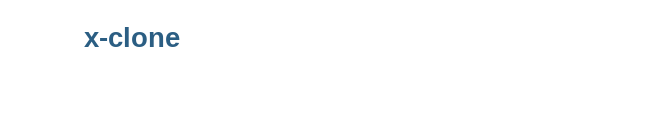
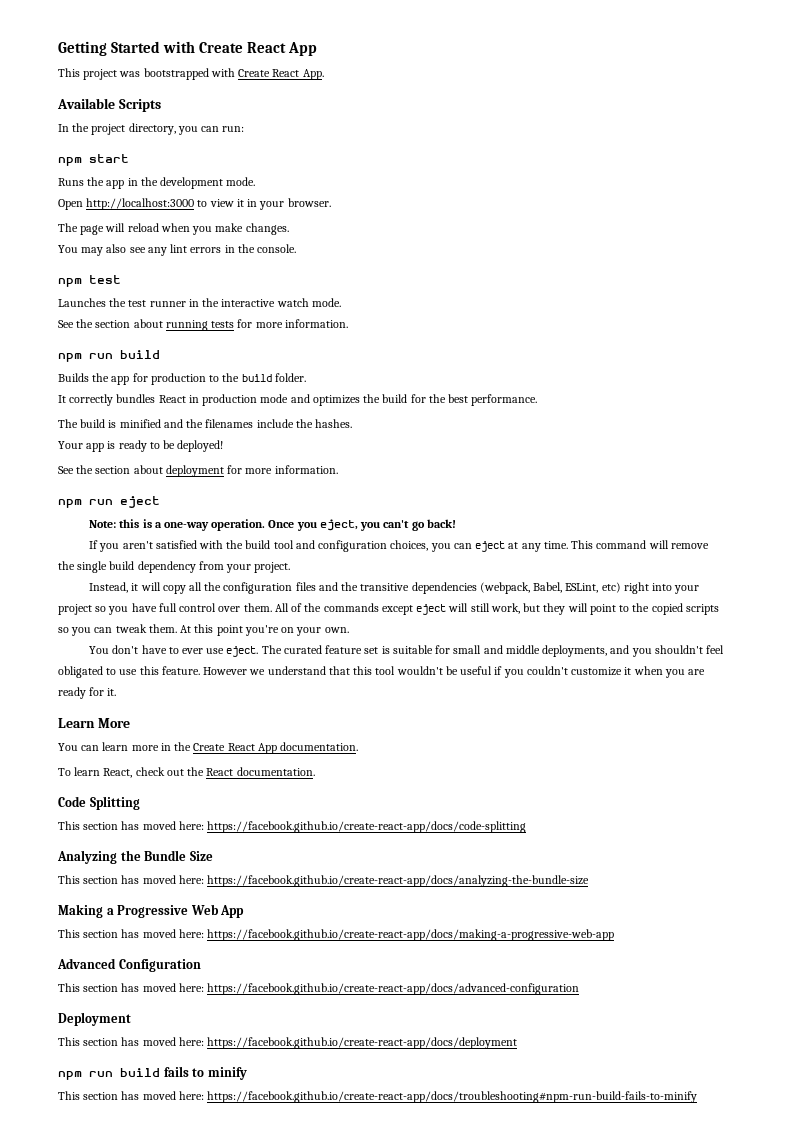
- x-clone
+ Getting Started with Create React App
+ This project was bootstrapped with Create React App.
+ Available Scripts
+ In the project directory, you can run:
+ npm start
+ Runs the app in the development mode.
+ Open http://localhost:3000 to view it in your browser.
+ The page will reload when you make changes.
+ You may also see any lint errors in the console.
+ npm test
+ Launches the test runner in the interactive watch mode.
+ See the section about running tests for more information.
+ npm run build
+ Builds the app for production to the build folder.
+ It correctly bundles React in production mode and optimizes the build for the best performance.
+ The build is minified and the filenames include the hashes.
+ Your app is ready to be deployed!
+ See the section about deployment for more information.
+ npm run eject
+ Note: this is a one-way operation. Once you eject, you can't go back!
+ If you aren't satisfied with the build tool and configuration choices, you can eject at any time. This command will remove the single build dependency from your project.
+ Instead, it will copy all the configuration files and the transitive dependencies (webpack, Babel, ESLint, etc) right into your project so you have full control over them. All of the commands except eject will still work, but they will point to the copied scripts so you can tweak them. At this point you're on your own.
+ You don't have to ever use eject. The curated feature set is suitable for small and middle deployments, and you shouldn't feel obligated to use this feature. However we understand that this tool wouldn't be useful if you couldn't customize it when you are ready for it.
+ Learn More
+ You can learn more in the Create React App documentation.
+ To learn React, check out the React documentation.
+ Code Splitting
+ This section has moved here: https://facebook.github.io/create-react-app/docs/code-splitting
+ Analyzing the Bundle Size
+ This section has moved here: https://facebook.github.io/create-react-app/docs/analyzing-the-bundle-size
+ Making a Progressive Web App
+ This section has moved here: https://facebook.github.io/create-react-app/docs/making-a-progressive-web-app
+ Advanced Configuration
+ This section has moved here: https://facebook.github.io/create-react-app/docs/advanced-configuration
+ Deployment
+ This section has moved here: https://facebook.github.io/create-react-app/docs/deployment
+ npm run build fails to minify
+ This section has moved here: https://facebook.github.io/create-react-app/docs/troubleshooting#npm-run-build-fails-to-minify

